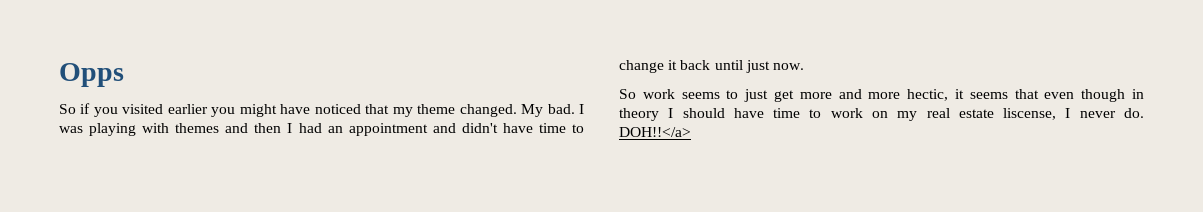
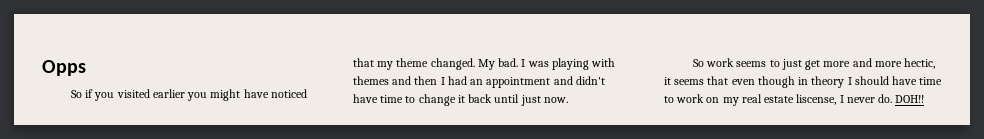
- DOH!!</a>
+ DOH!!

